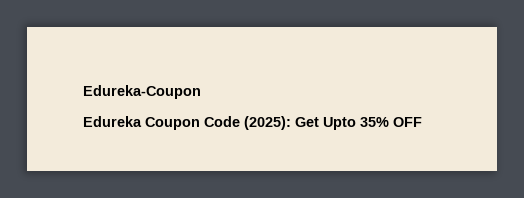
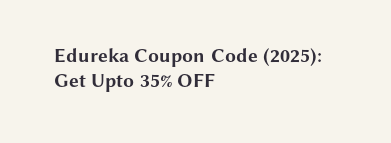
- Edureka-Coupon

